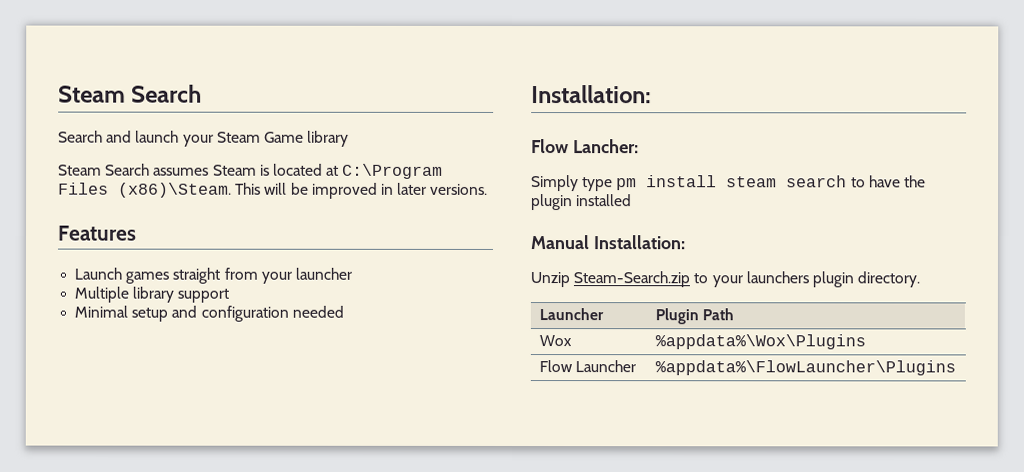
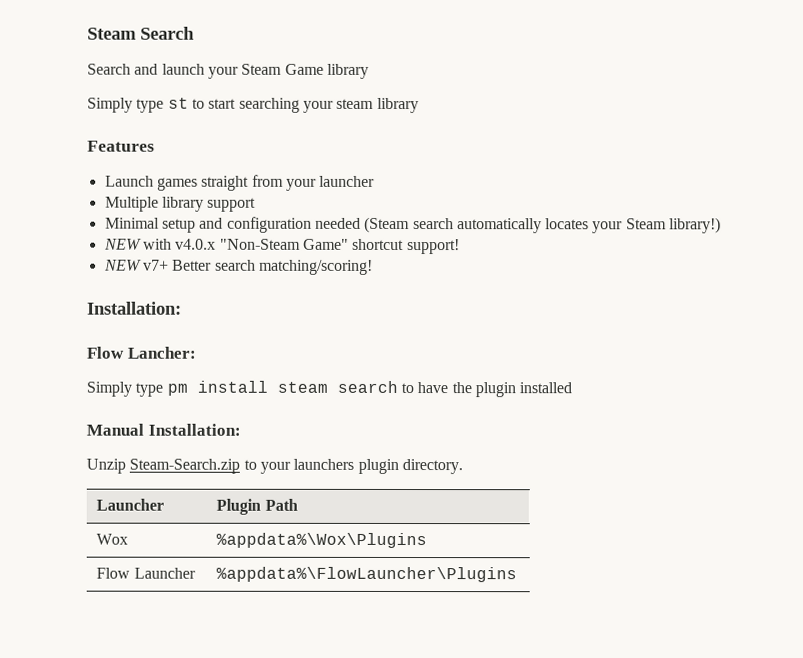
- Steam Search assumes Steam is located at C:\Program Files (x86)\Steam. This will be improved in later versions.
+ Simply type st to start searching your steam library
- Minimal setup and configuration needed
+ Minimal setup and configuration needed (Steam search automatically locates your Steam library!)
+ NEW with v4.0.x "Non-Steam Game" shortcut support!
+ NEW v7+ Better search matching/scoring!

